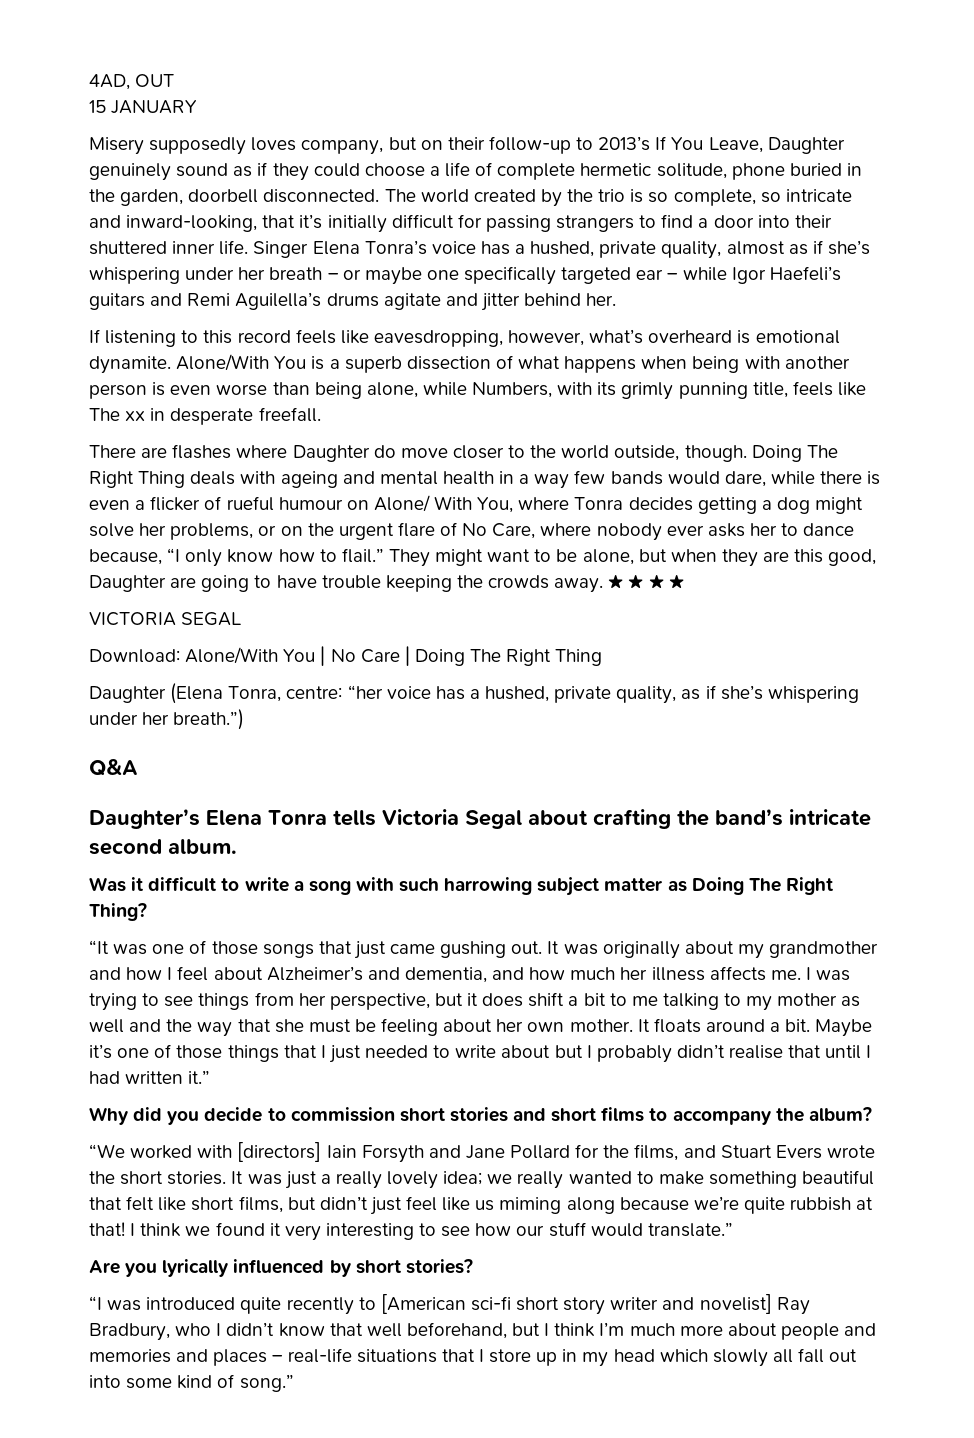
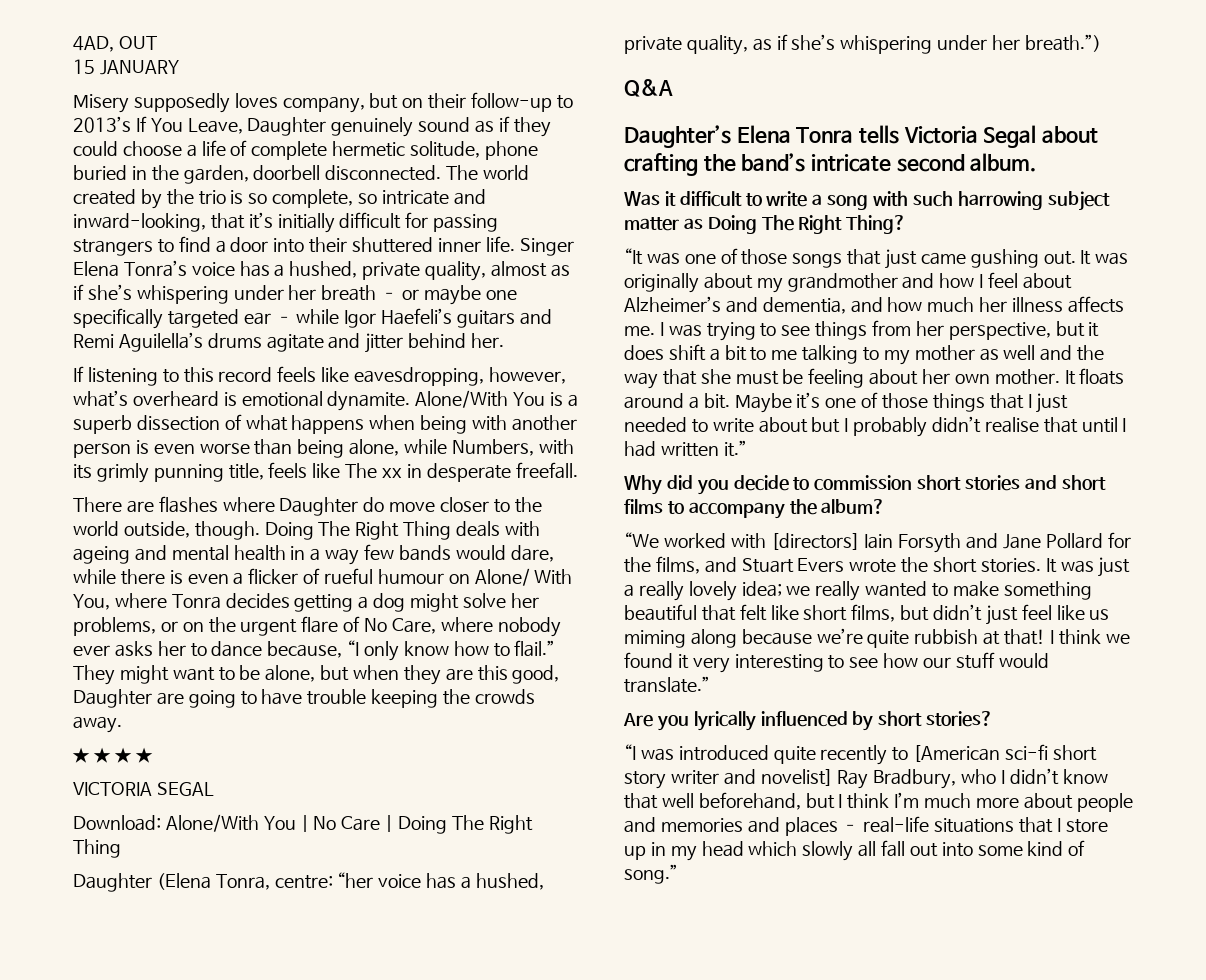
- They might want to be alone, but when they are this good, Daughter are going to have trouble keeping the crowds away. ★ ★ ★ ★
+ They might want to be alone, but when they are this good, Daughter are going to have trouble keeping the crowds away.
+ ★ ★ ★ ★

